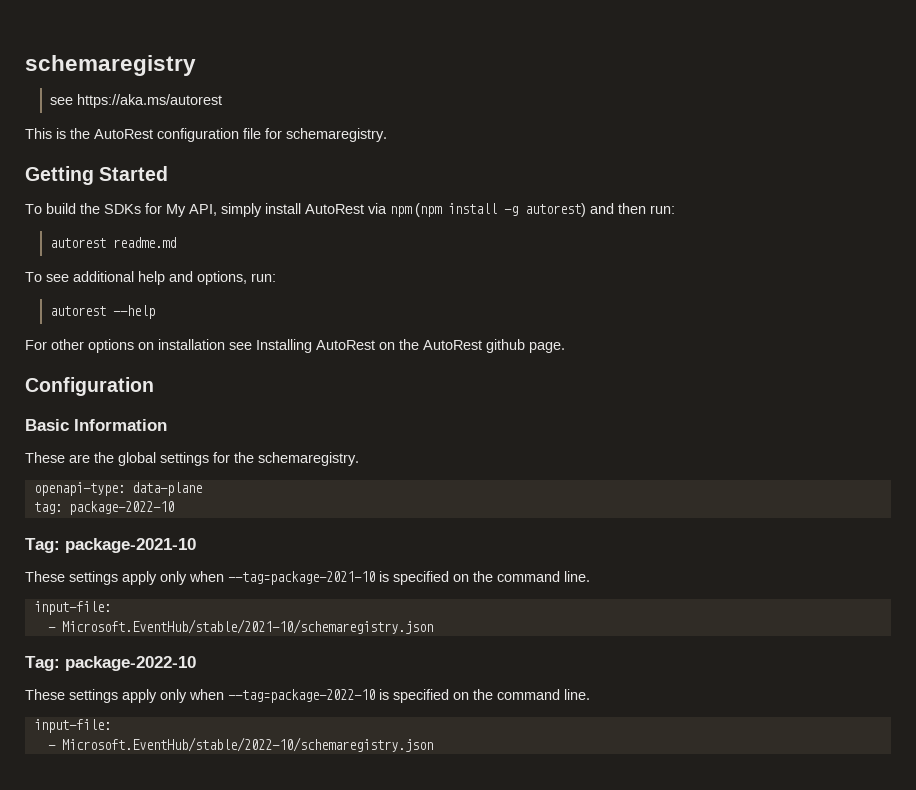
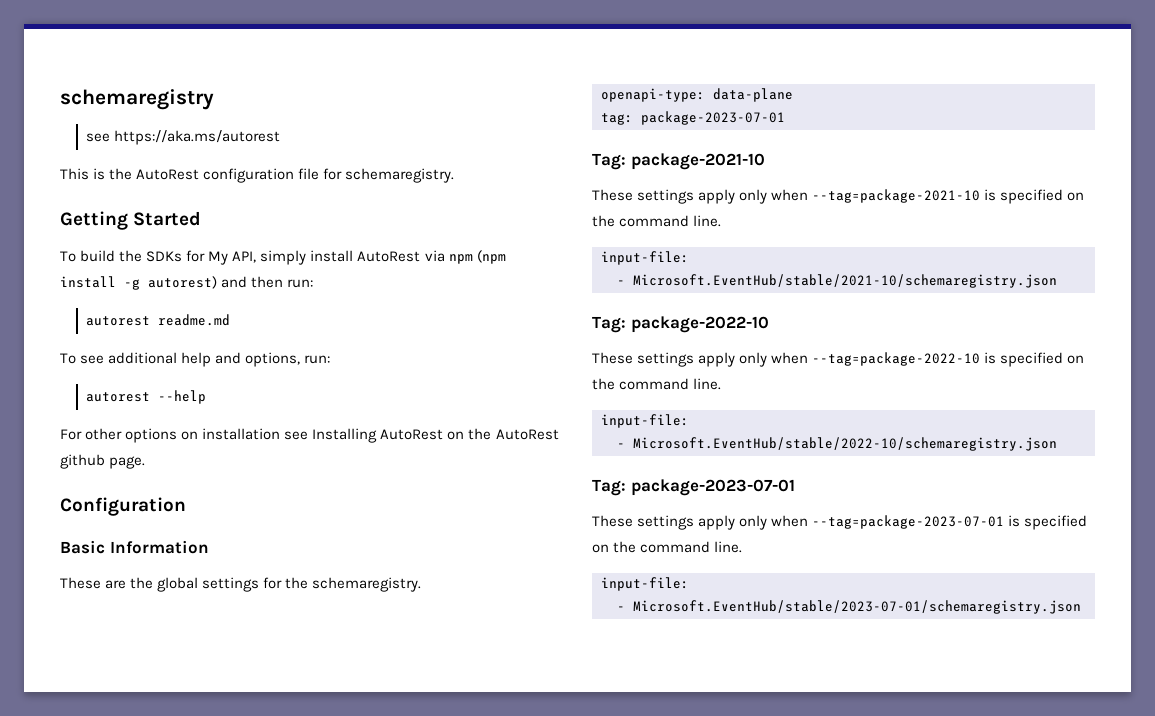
- tag: package-2022-10
+ tag: package-2023-07-01
+ Tag: package-2023-07-01
+ These settings apply only when --tag=package-2023-07-01 is specified on the command line.
+ input-file:
+ - Microsoft.EventHub/stable/2023-07-01/schemaregistry.json

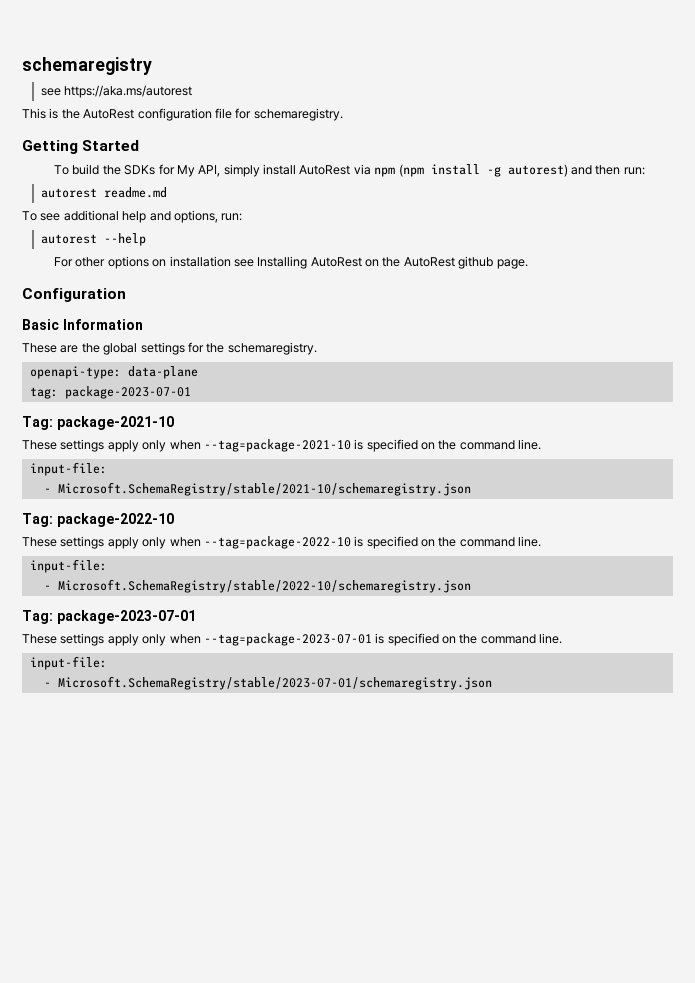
- - Microsoft.EventHub/stable/2021-10/schemaregistry.json
+ - Microsoft.SchemaRegistry/stable/2021-10/schemaregistry.json
- - Microsoft.EventHub/stable/2022-10/schemaregistry.json
+ - Microsoft.SchemaRegistry/stable/2022-10/schemaregistry.json
- - Microsoft.EventHub/stable/2023-07-01/schemaregistry.json
+ - Microsoft.SchemaRegistry/stable/2023-07-01/schemaregistry.json

